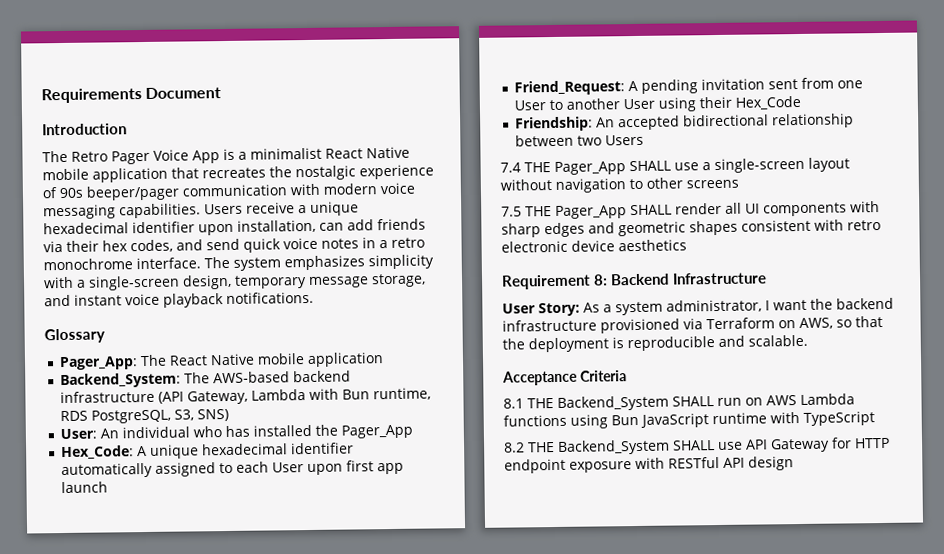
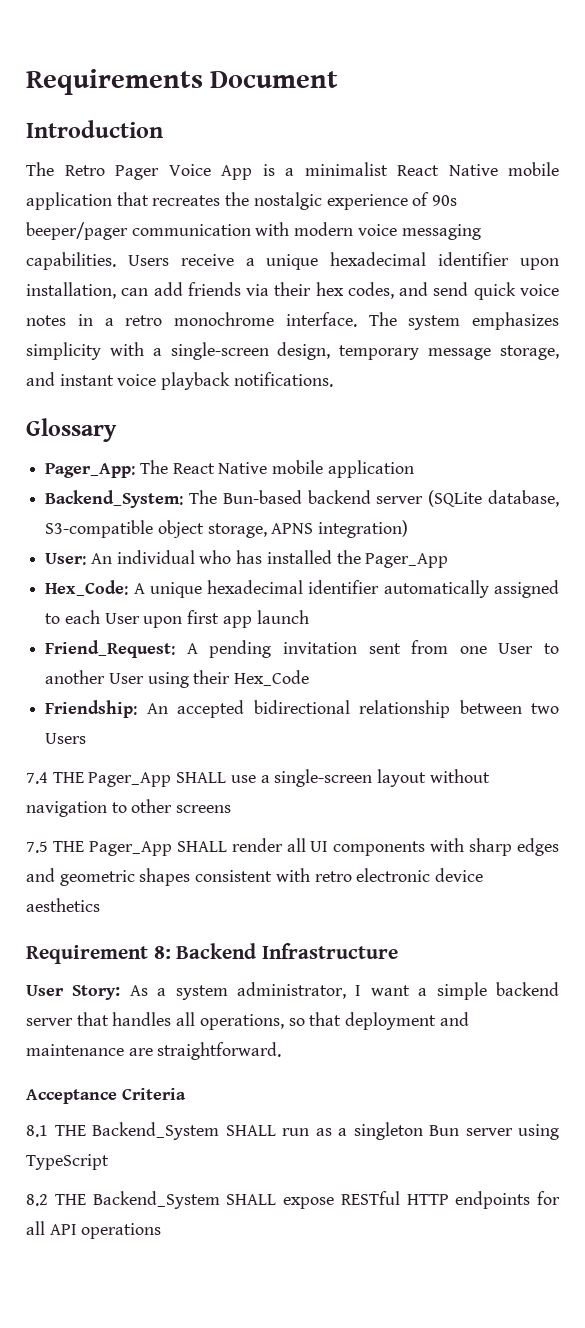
- Backend_System: The AWS-based backend infrastructure (API Gateway, Lambda with Bun runtime, RDS PostgreSQL, S3, SNS)
+ Backend_System: The Bun-based backend server (SQLite database, S3-compatible object storage, APNS integration)
- User Story: As a system administrator, I want the backend infrastructure provisioned via Terraform on AWS, so that the deployment is reproducible and scalable.
+ User Story: As a system administrator, I want a simple backend server that handles all operations, so that deployment and maintenance are straightforward.
- 8.1 THE Backend_System SHALL run on AWS Lambda functions using Bun JavaScript runtime with TypeScript
+ 8.1 THE Backend_System SHALL run as a singleton Bun server using TypeScript
- 8.2 THE Backend_System SHALL use API Gateway for HTTP endpoint exposure with RESTful API design
+ 8.2 THE Backend_System SHALL expose RESTful HTTP endpoints for all API operations

